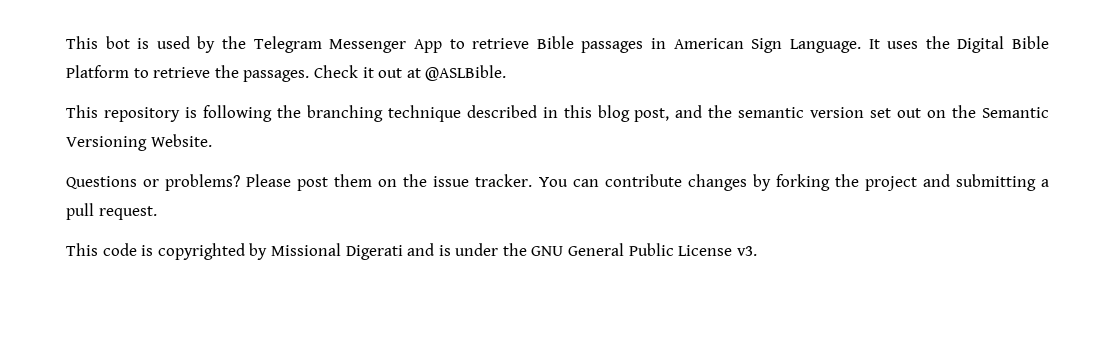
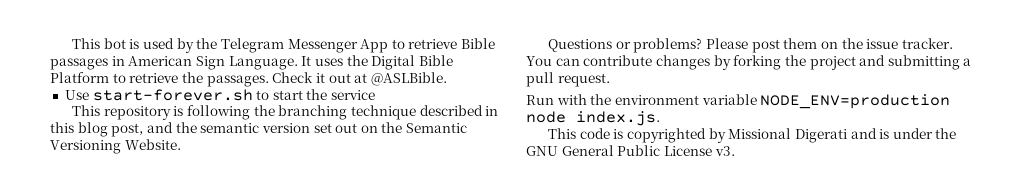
+ Use start-forever.sh to start the service
+ Run with the environment variable NODE_ENV=production node index.js.

